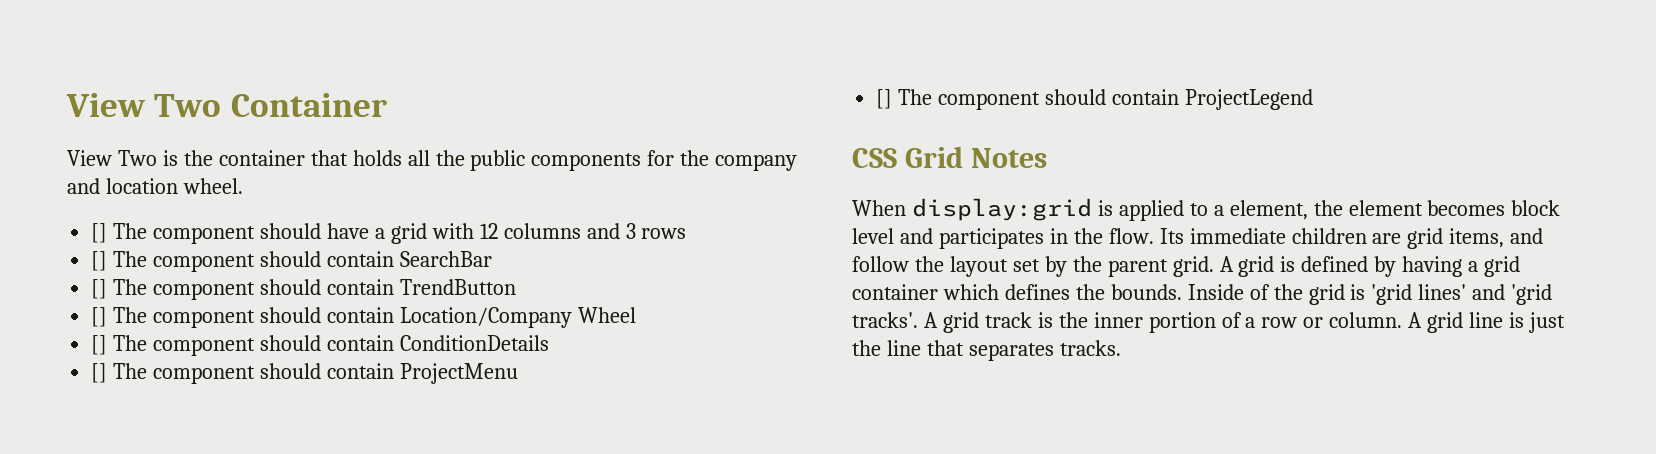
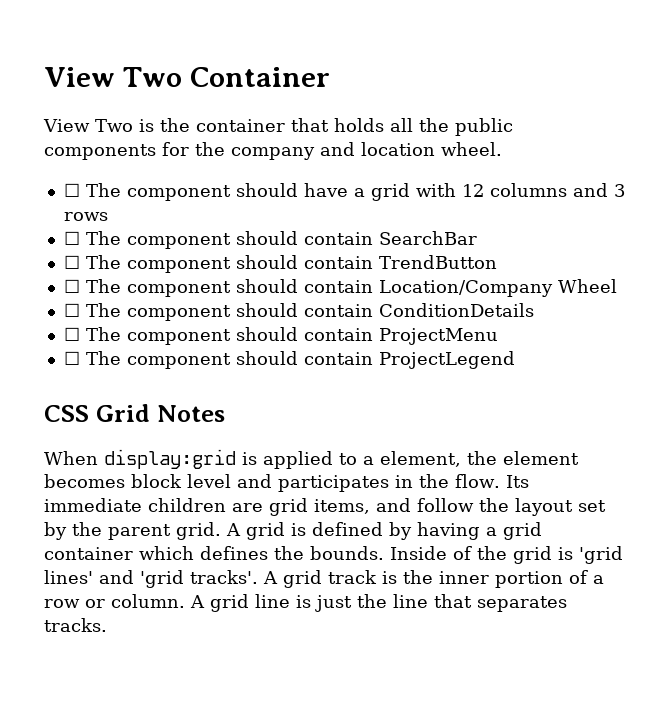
- [] The component should have a grid with 12 columns and 3 rows
+ ☐ The component should have a grid with 12 columns and 3 rows
- [] The component should contain SearchBar
+ ☐ The component should contain SearchBar
- [] The component should contain TrendButton
+ ☐ The component should contain TrendButton
- [] The component should contain Location/Company Wheel
+ ☐ The component should contain Location/Company Wheel
- [] The component should contain ConditionDetails
+ ☐ The component should contain ConditionDetails
- [] The component should contain ProjectMenu
+ ☐ The component should contain ProjectMenu
- [] The component should contain ProjectLegend
+ ☐ The component should contain ProjectLegend

